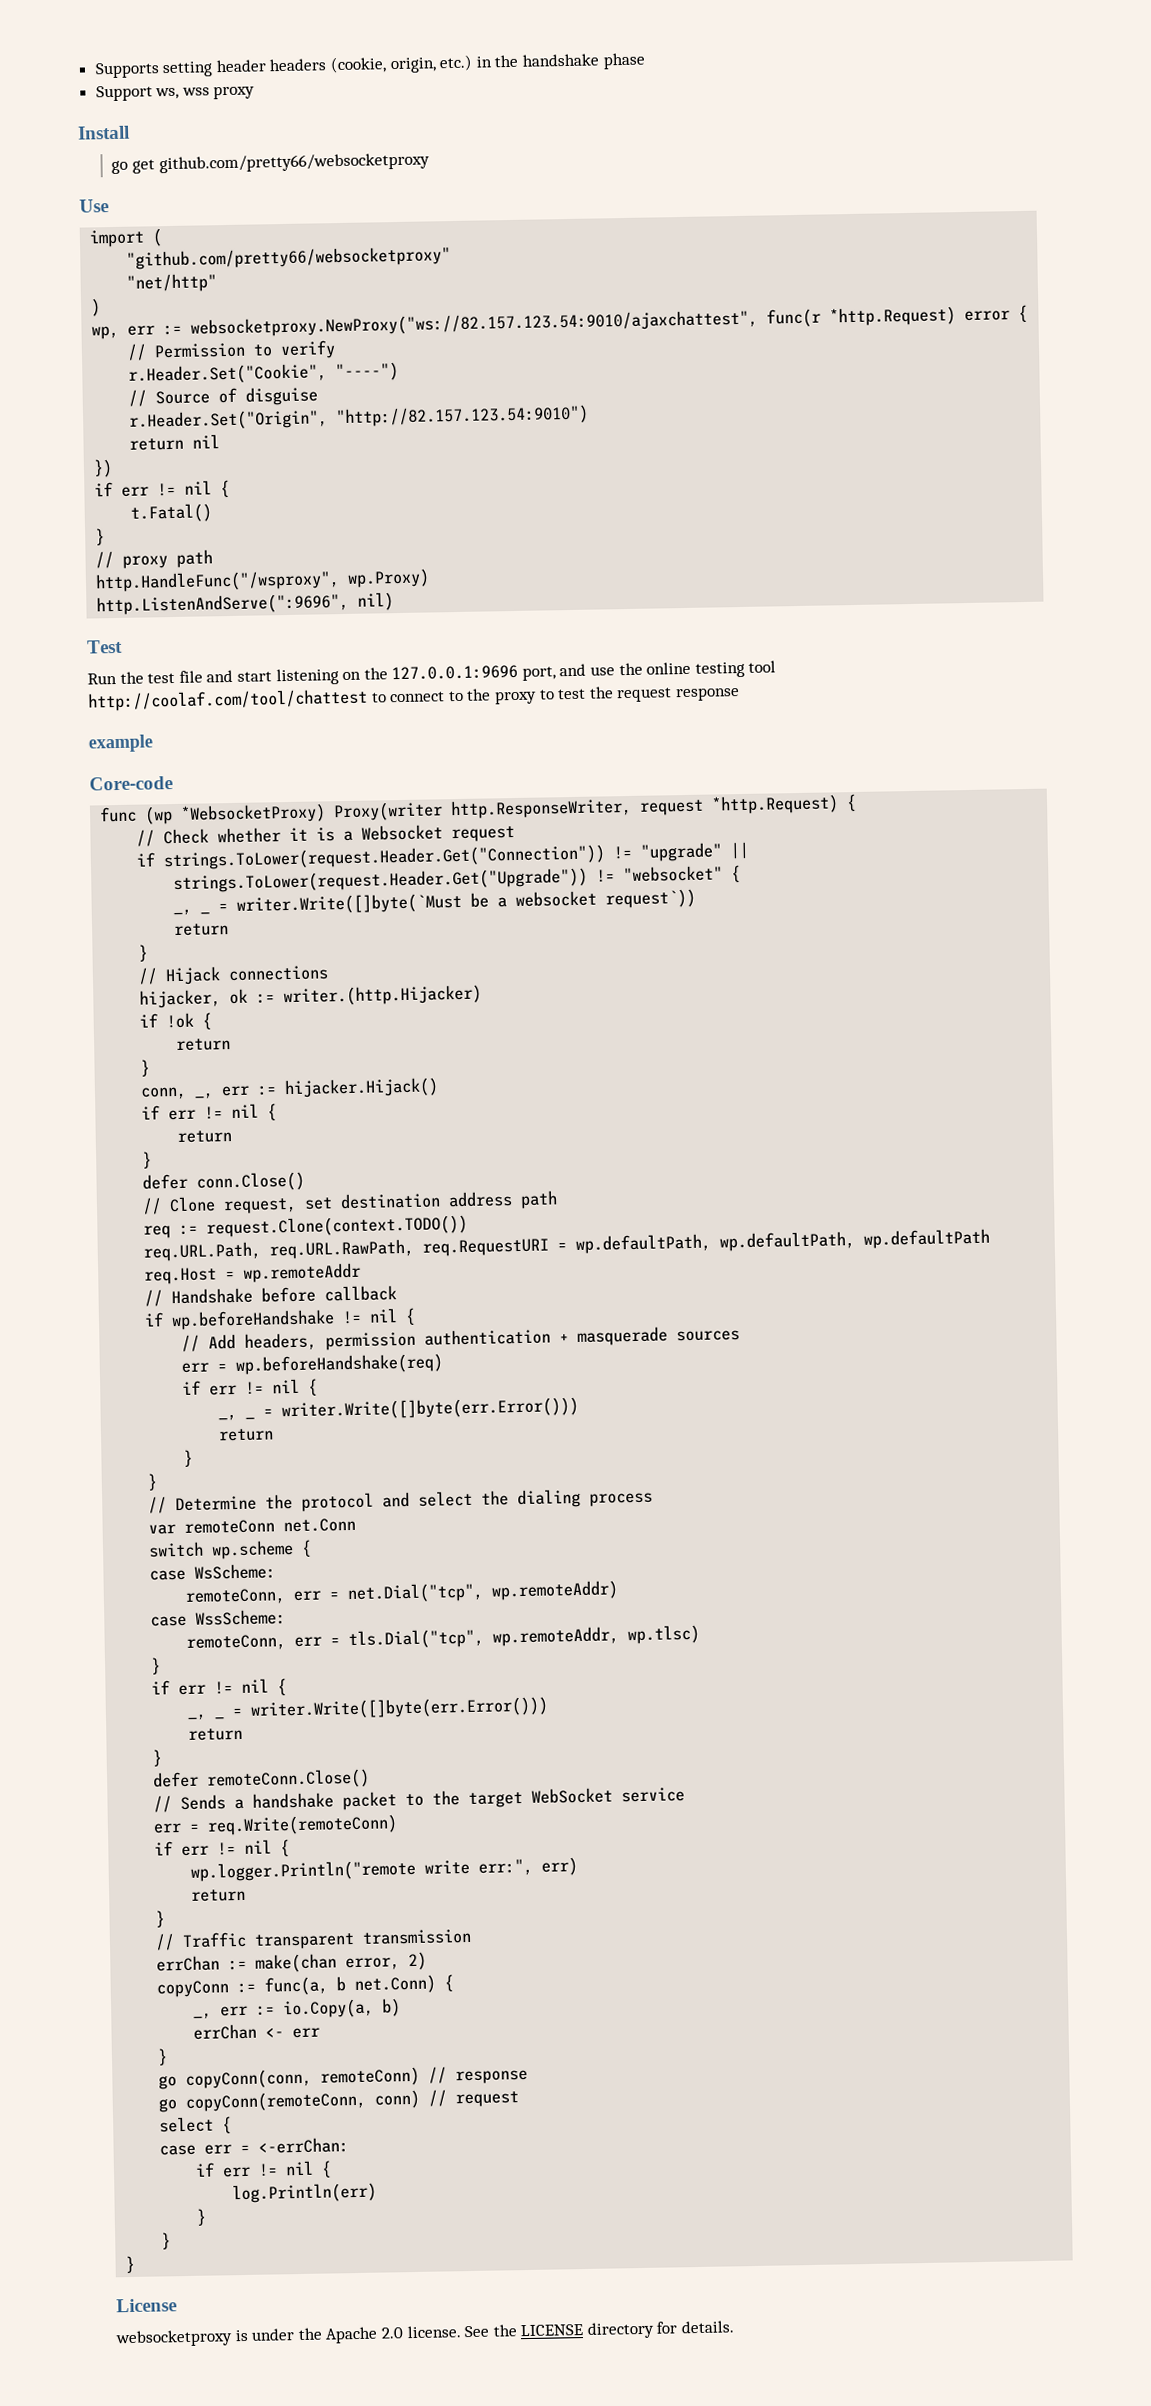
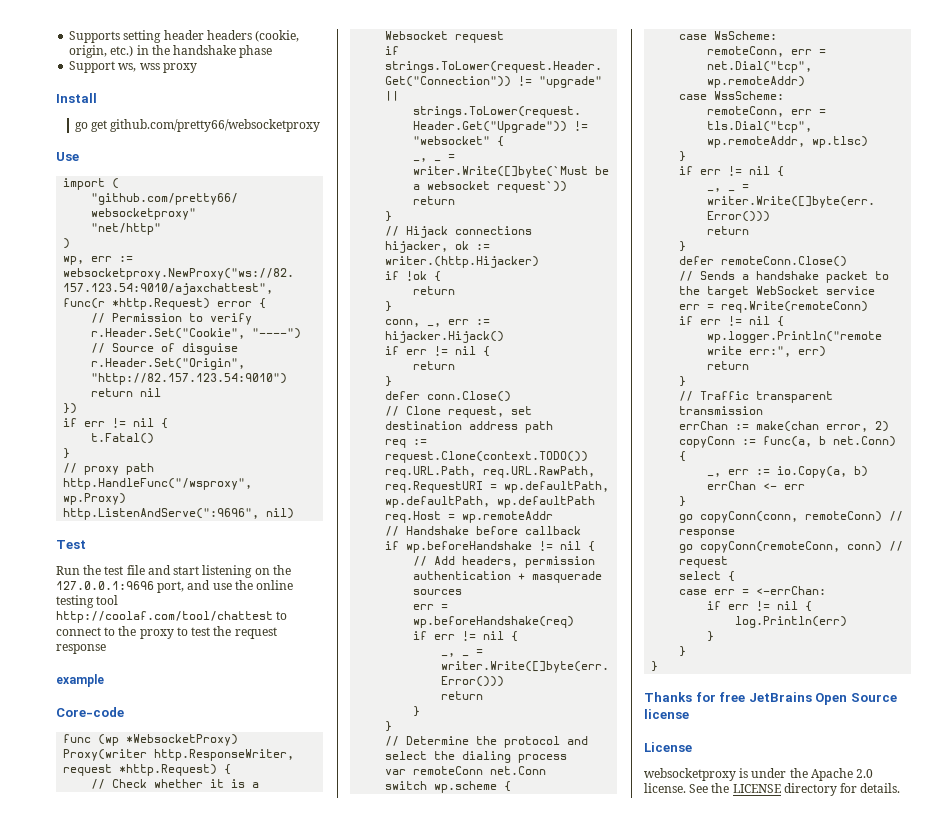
+ Thanks for free JetBrains Open Source license

